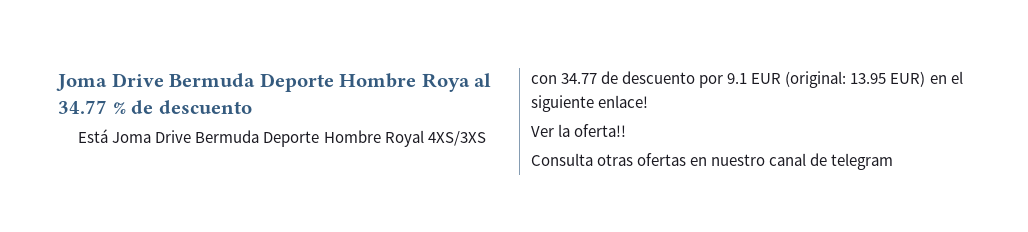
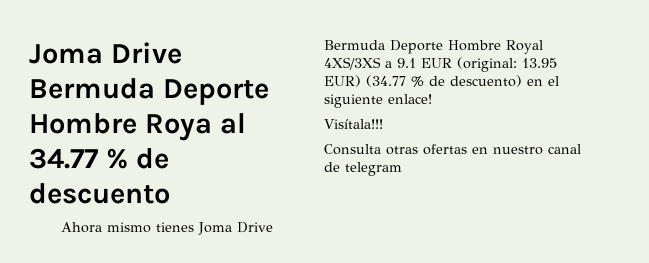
- Está Joma Drive Bermuda Deporte Hombre Royal 4XS/3XS con 34.77 de descuento por 9.1 EUR (original: 13.95 EUR) en el siguiente enlace!
+ Ahora mismo tienes Joma Drive Bermuda Deporte Hombre Royal 4XS/3XS a 9.1 EUR (original: 13.95 EUR) (34.77 % de descuento) en el siguiente enlace!
- Ver la oferta!!
+ Visítala!!!

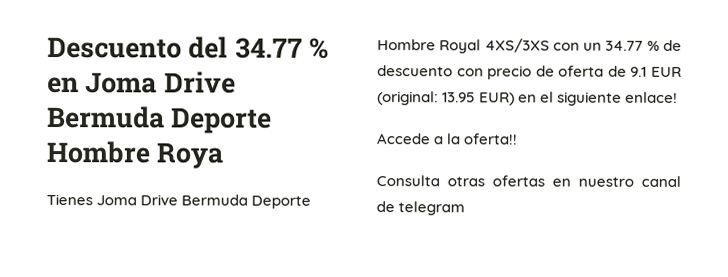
- Joma Drive Bermuda Deporte Hombre Roya al 34.77 % de descuento
- Ahora mismo tienes Joma Drive Bermuda Deporte Hombre Royal 4XS/3XS a 9.1 EUR (original: 13.95 EUR) (34.77 % de descuento) en el siguiente enlace!
+ Descuento del 34.77 % en Joma Drive Bermuda Deporte Hombre Roya
+ Tienes Joma Drive Bermuda Deporte Hombre Royal 4XS/3XS con un 34.77 % de descuento con precio de oferta de 9.1 EUR (original: 13.95 EUR) en el siguiente enlace!
- Visítala!!!
+ Accede a la oferta!!

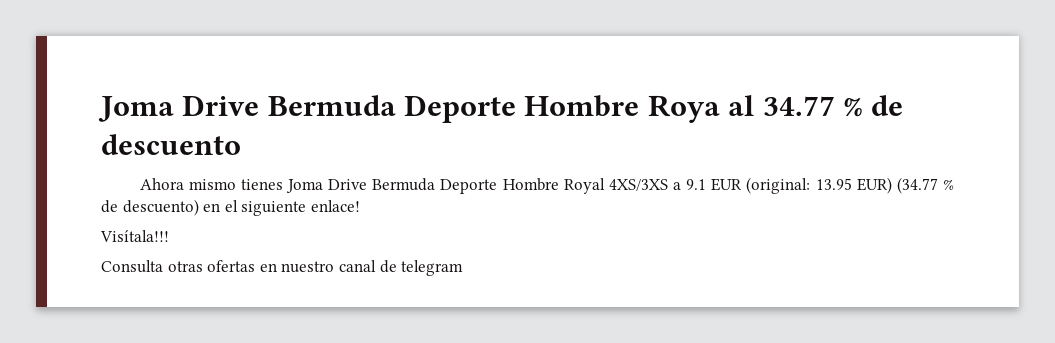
- Descuento del 34.77 % en Joma Drive Bermuda Deporte Hombre Roya
- Tienes Joma Drive Bermuda Deporte Hombre Royal 4XS/3XS con un 34.77 % de descuento con precio de oferta de 9.1 EUR (original: 13.95 EUR) en el siguiente enlace!
+ Joma Drive Bermuda Deporte Hombre Roya al 34.77 % de descuento
+ Ahora mismo tienes Joma Drive Bermuda Deporte Hombre Royal 4XS/3XS a 9.1 EUR (original: 13.95 EUR) (34.77 % de descuento) en el siguiente enlace!
- Accede a la oferta!!
+ Visítala!!!

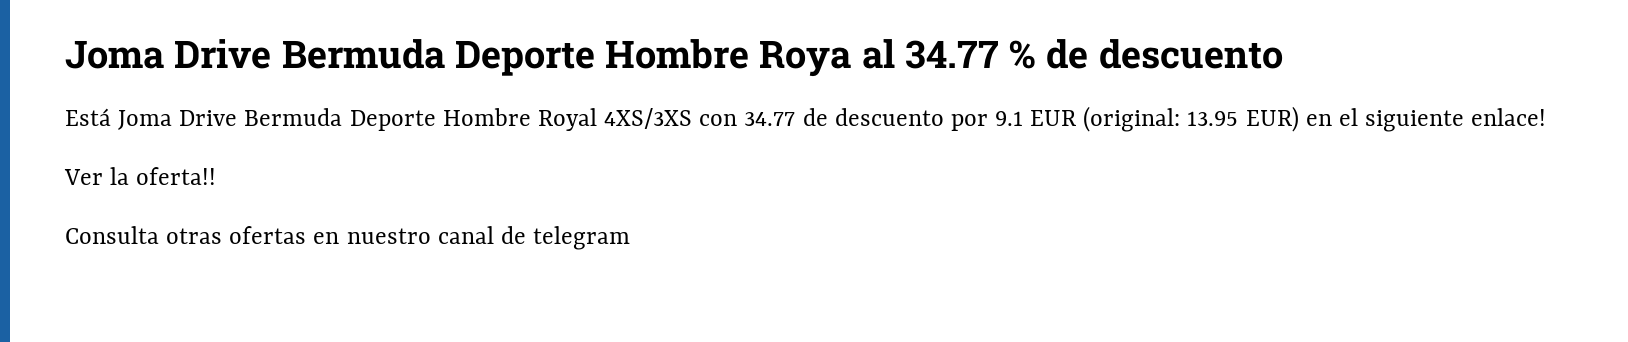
- Ahora mismo tienes Joma Drive Bermuda Deporte Hombre Royal 4XS/3XS a 9.1 EUR (original: 13.95 EUR) (34.77 % de descuento) en el siguiente enlace!
+ Está Joma Drive Bermuda Deporte Hombre Royal 4XS/3XS con 34.77 de descuento por 9.1 EUR (original: 13.95 EUR) en el siguiente enlace!
- Visítala!!!
+ Ver la oferta!!

